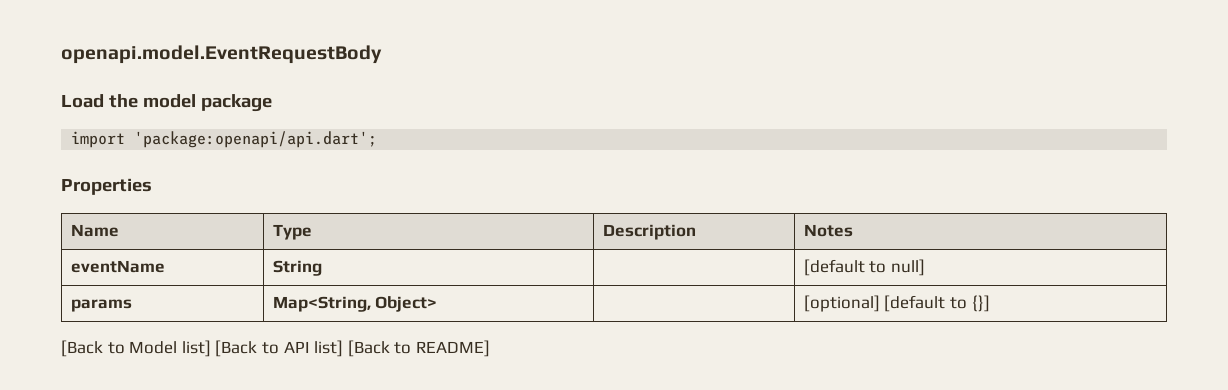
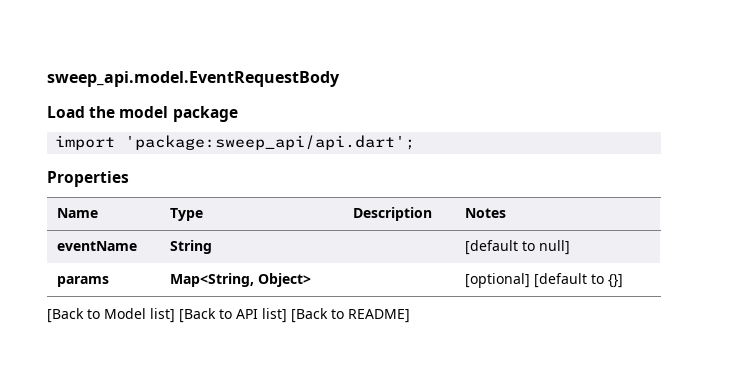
- openapi.model.EventRequestBody
+ sweep_api.model.EventRequestBody
- import 'package:openapi/api.dart';
+ import 'package:sweep_api/api.dart';

